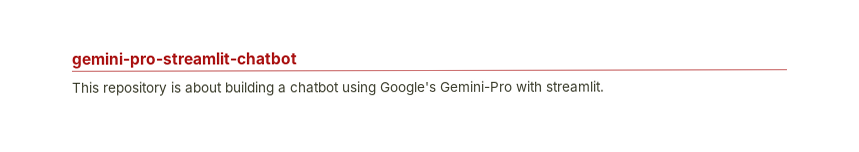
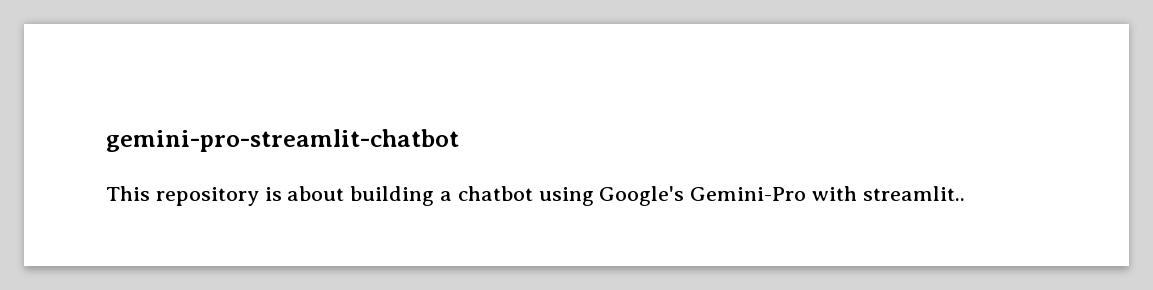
- This repository is about building a chatbot using Google's Gemini-Pro with streamlit.
+ This repository is about building a chatbot using Google's Gemini-Pro with streamlit..

